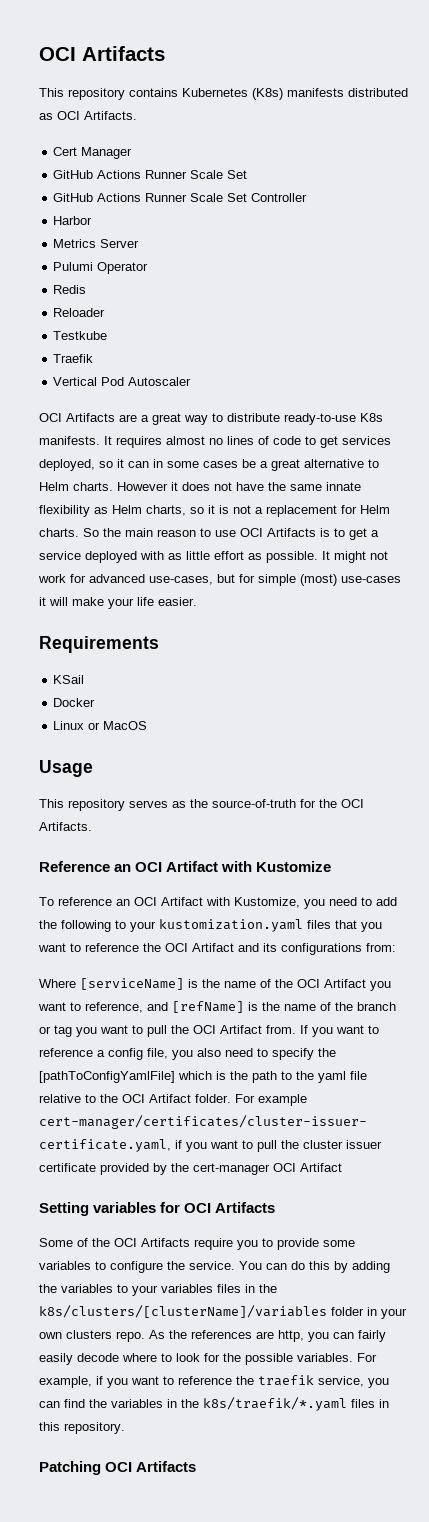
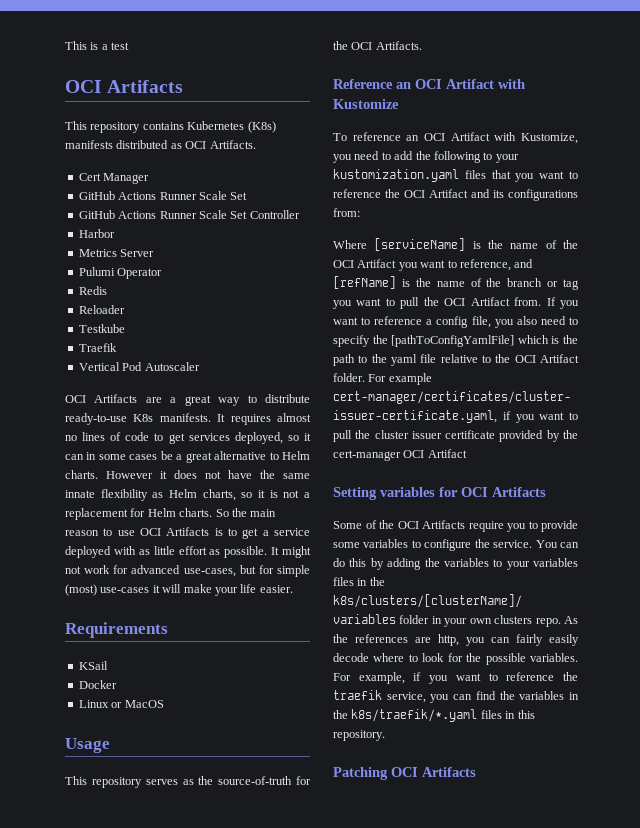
+ This is a test

